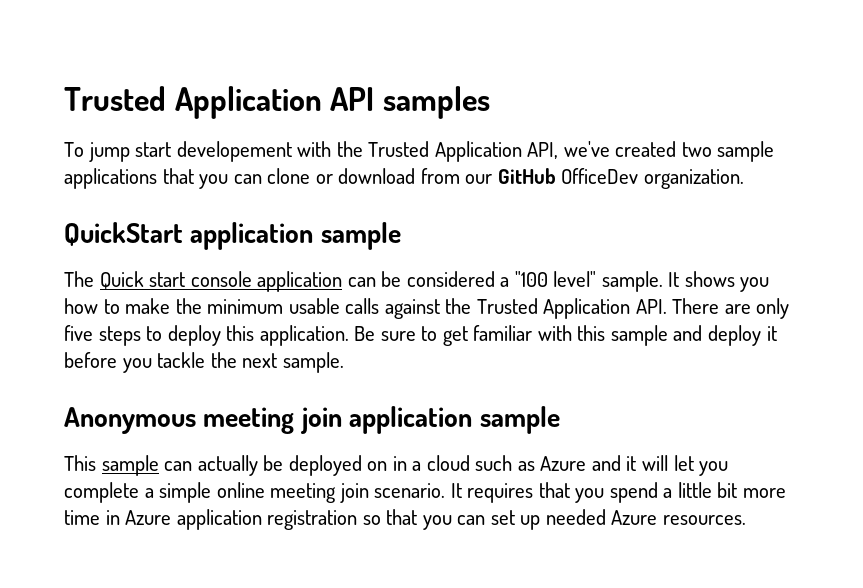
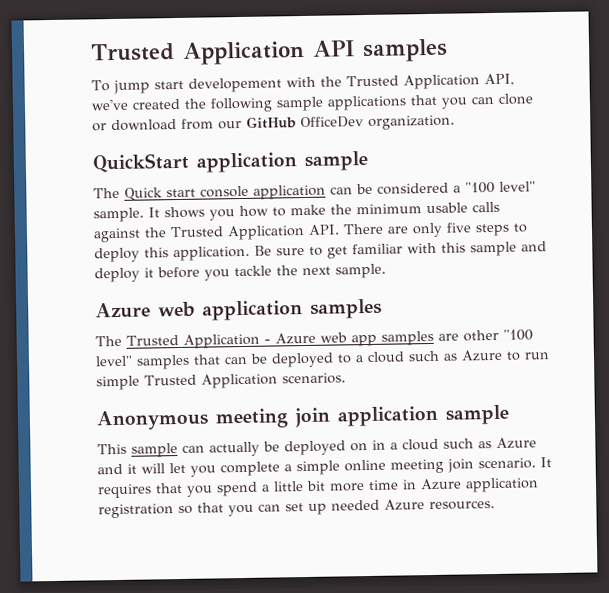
- To jump start developement with the Trusted Application API, we've created two sample applications that you can clone or download from our GitHub OfficeDev organization.
+ To jump start developement with the Trusted Application API, we've created the following sample applications that you can clone or download from our GitHub OfficeDev organization.
+ Azure web application samples
+ The Trusted Application - Azure web app samples are other "100 level" samples that can be deployed to a cloud such as Azure to run simple Trusted Application scenarios.

